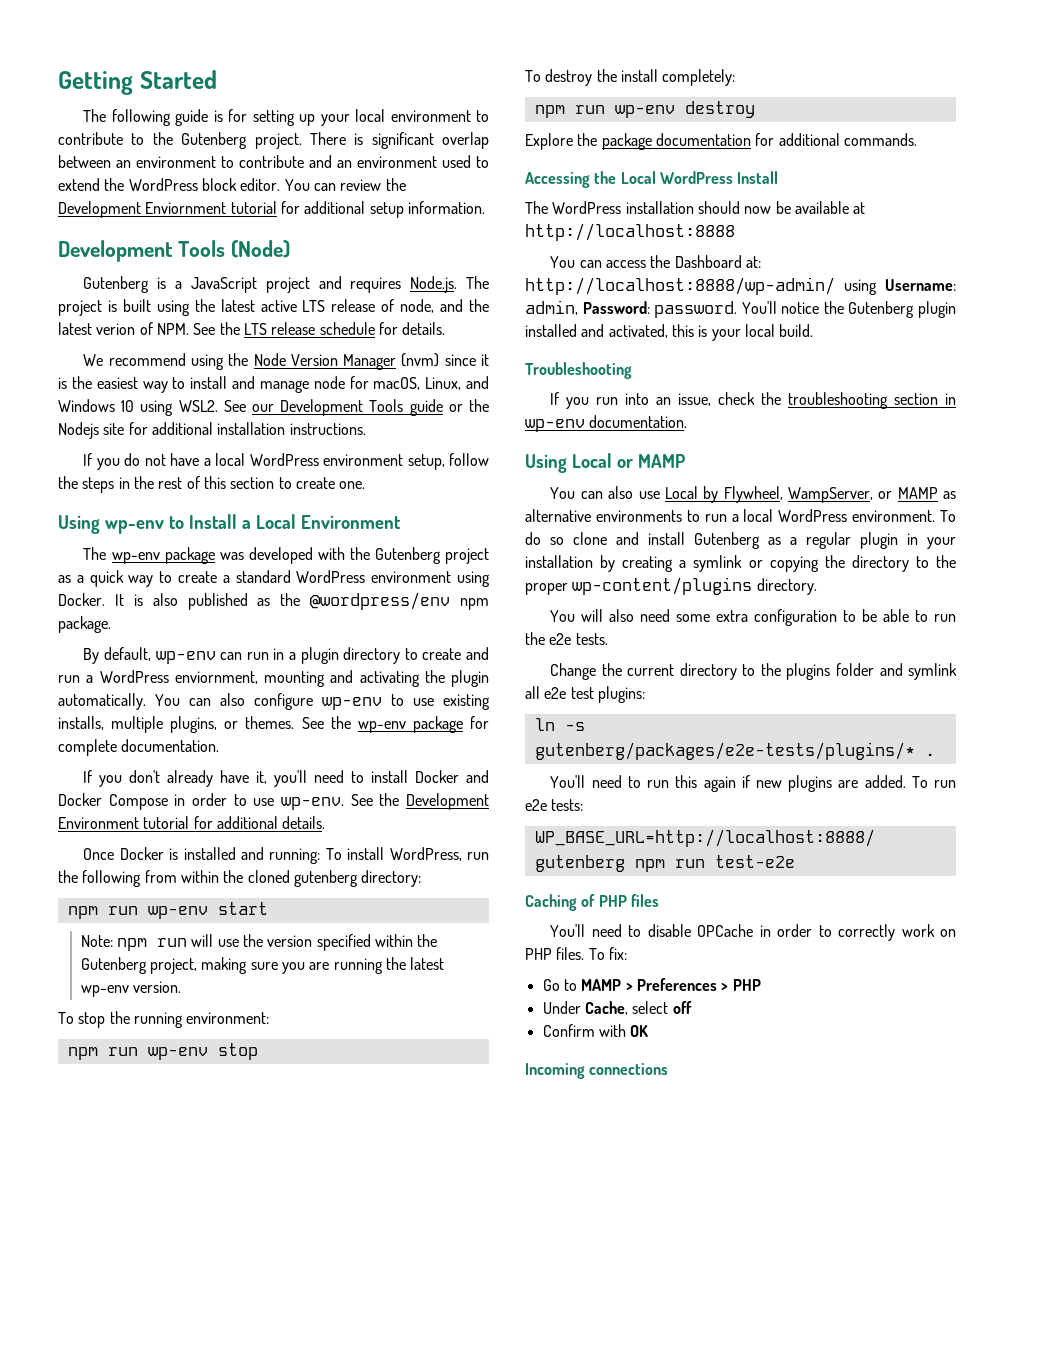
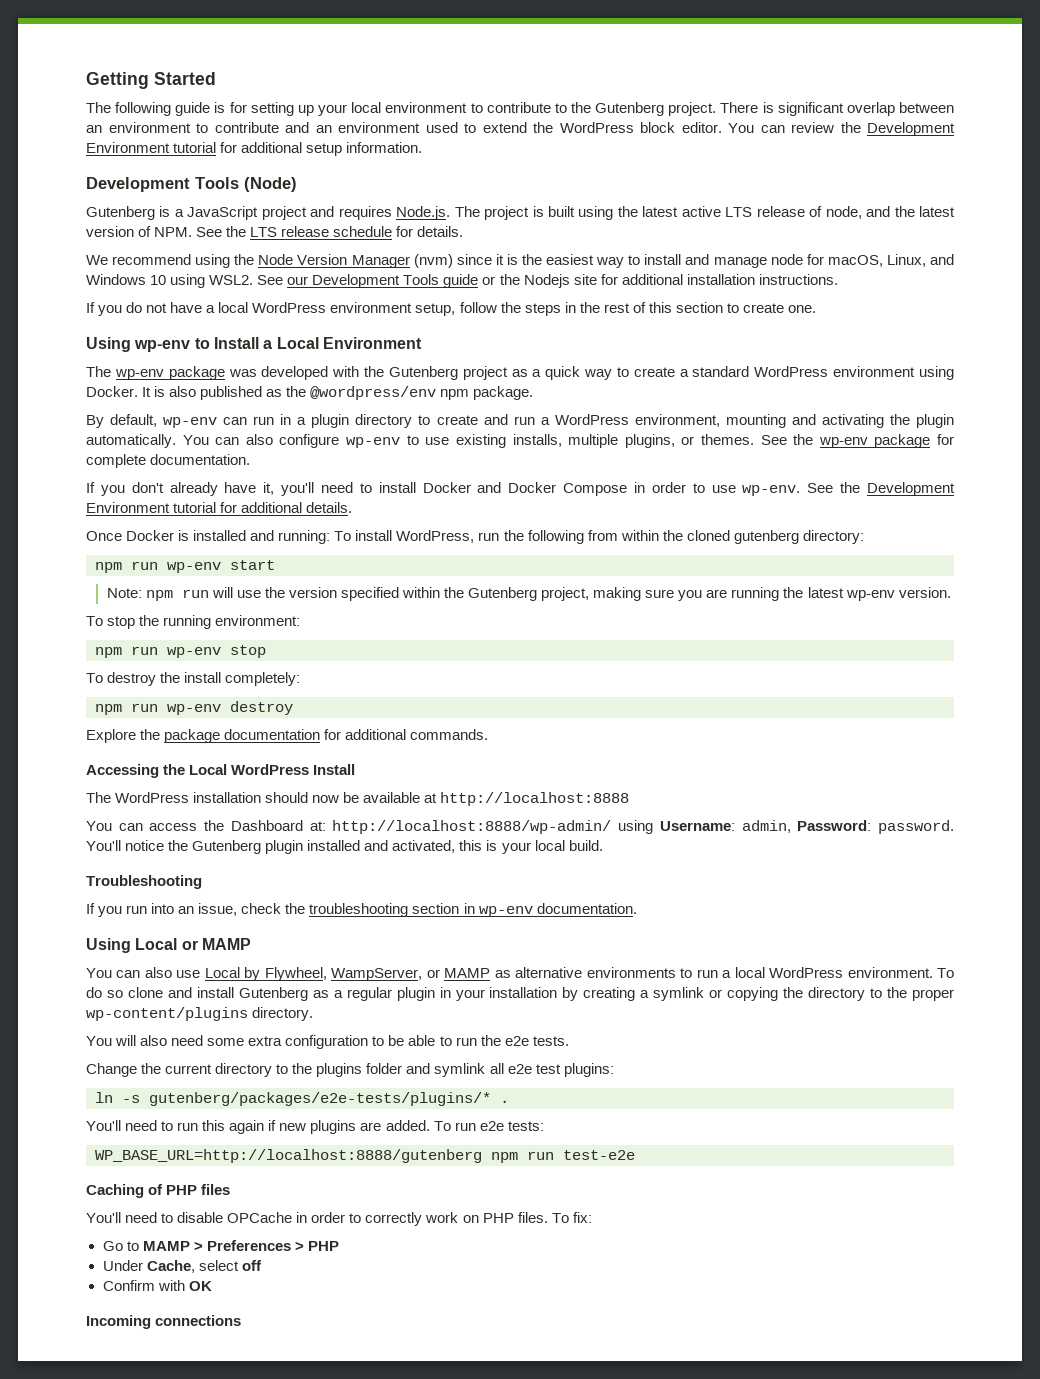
- You can review the Development Enviornment tutorial for additional setup information.
+ You can review the Development Environment tutorial for additional setup information.
- Gutenberg is a JavaScript project and requires Node.js. The project is built using the latest active LTS release of node, and the latest verion of NPM. See the LTS release schedule for details.
+ Gutenberg is a JavaScript project and requires Node.js. The project is built using the latest active LTS release of node, and the latest version of NPM. See the LTS release schedule for details.
- By default, wp-env can run in a plugin directory to create and run a WordPress enviornment, mounting and activating the plugin automatically.
+ By default, wp-env can run in a plugin directory to create and run a WordPress environment, mounting and activating the plugin automatically.

